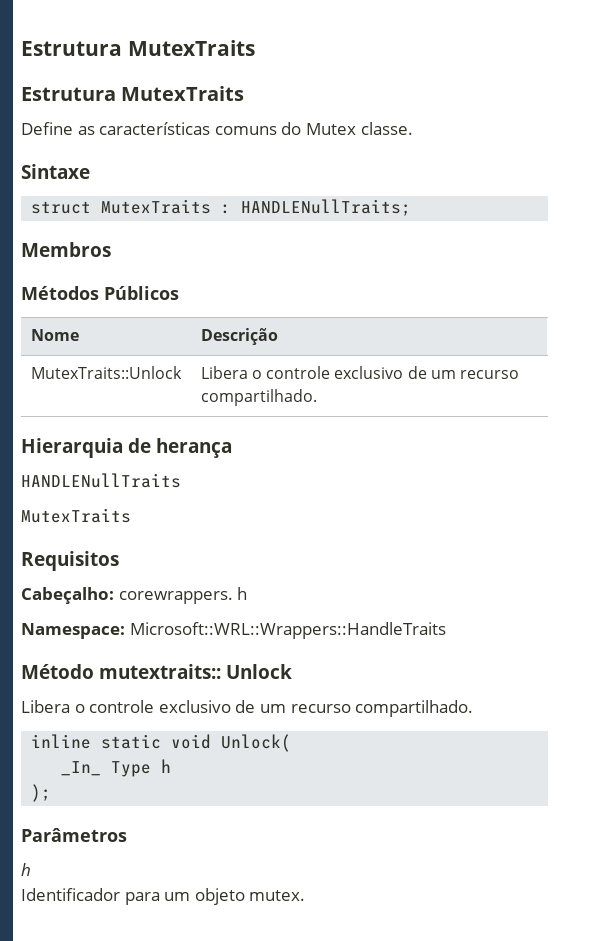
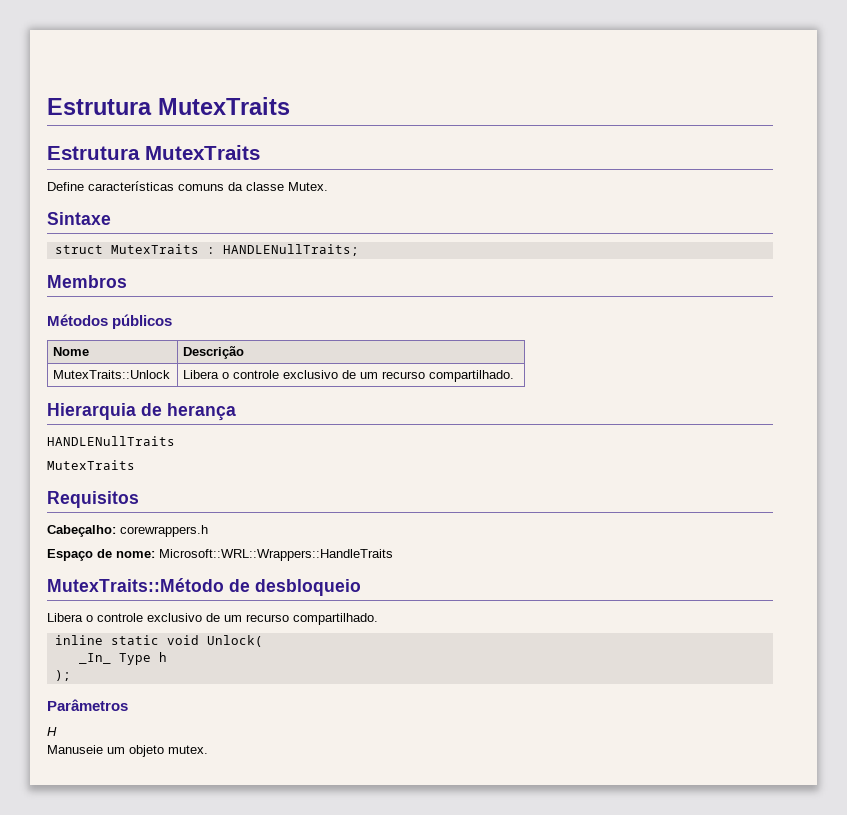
- Define as características comuns do Mutex classe.
+ Define características comuns da classe Mutex.
- Métodos Públicos
+ Métodos públicos
- Cabeçalho: corewrappers. h
- Namespace: Microsoft::WRL::Wrappers::HandleTraits
- Método mutextraits:: Unlock
+ Cabeçalho: corewrappers.h
+ Espaço de nome: Microsoft::WRL::Wrappers::HandleTraits
+ MutexTraits::Método de desbloqueio
  Parâmetros
- h
- Identificador para um objeto mutex.
+ H
+ Manuseie um objeto mutex.

